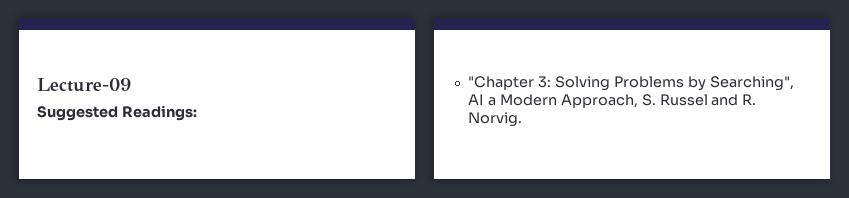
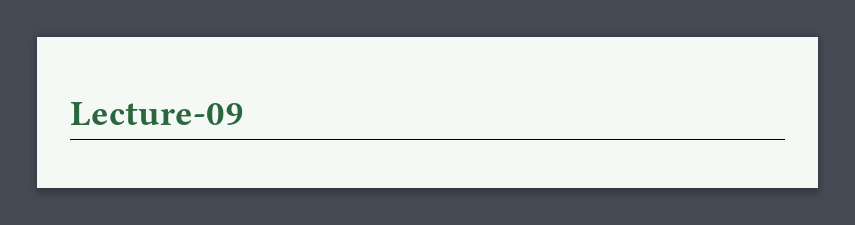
- Suggested Readings:
- "Chapter 3: Solving Problems by Searching", AI a Modern Approach, S. Russel and R. Norvig.

